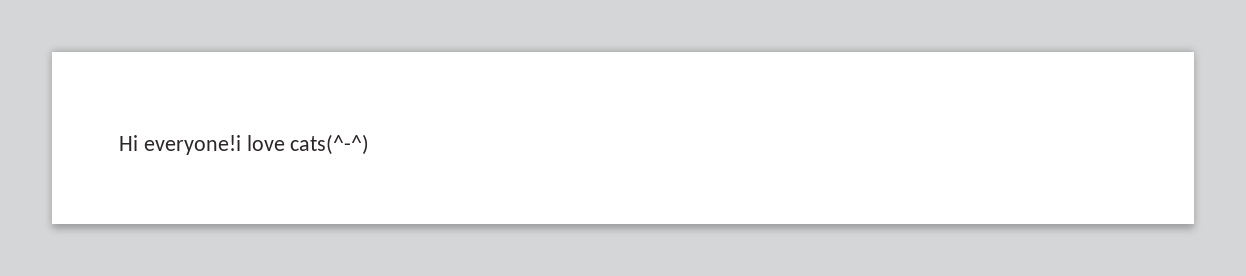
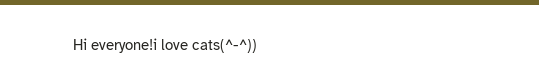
- Hi everyone!i love cats(^-^)
+ Hi everyone!i love cats(^-^))

